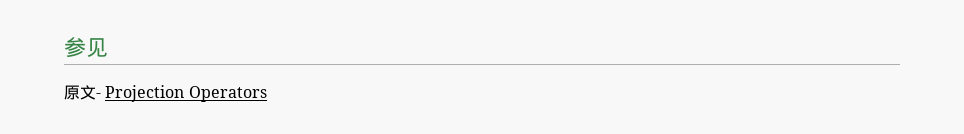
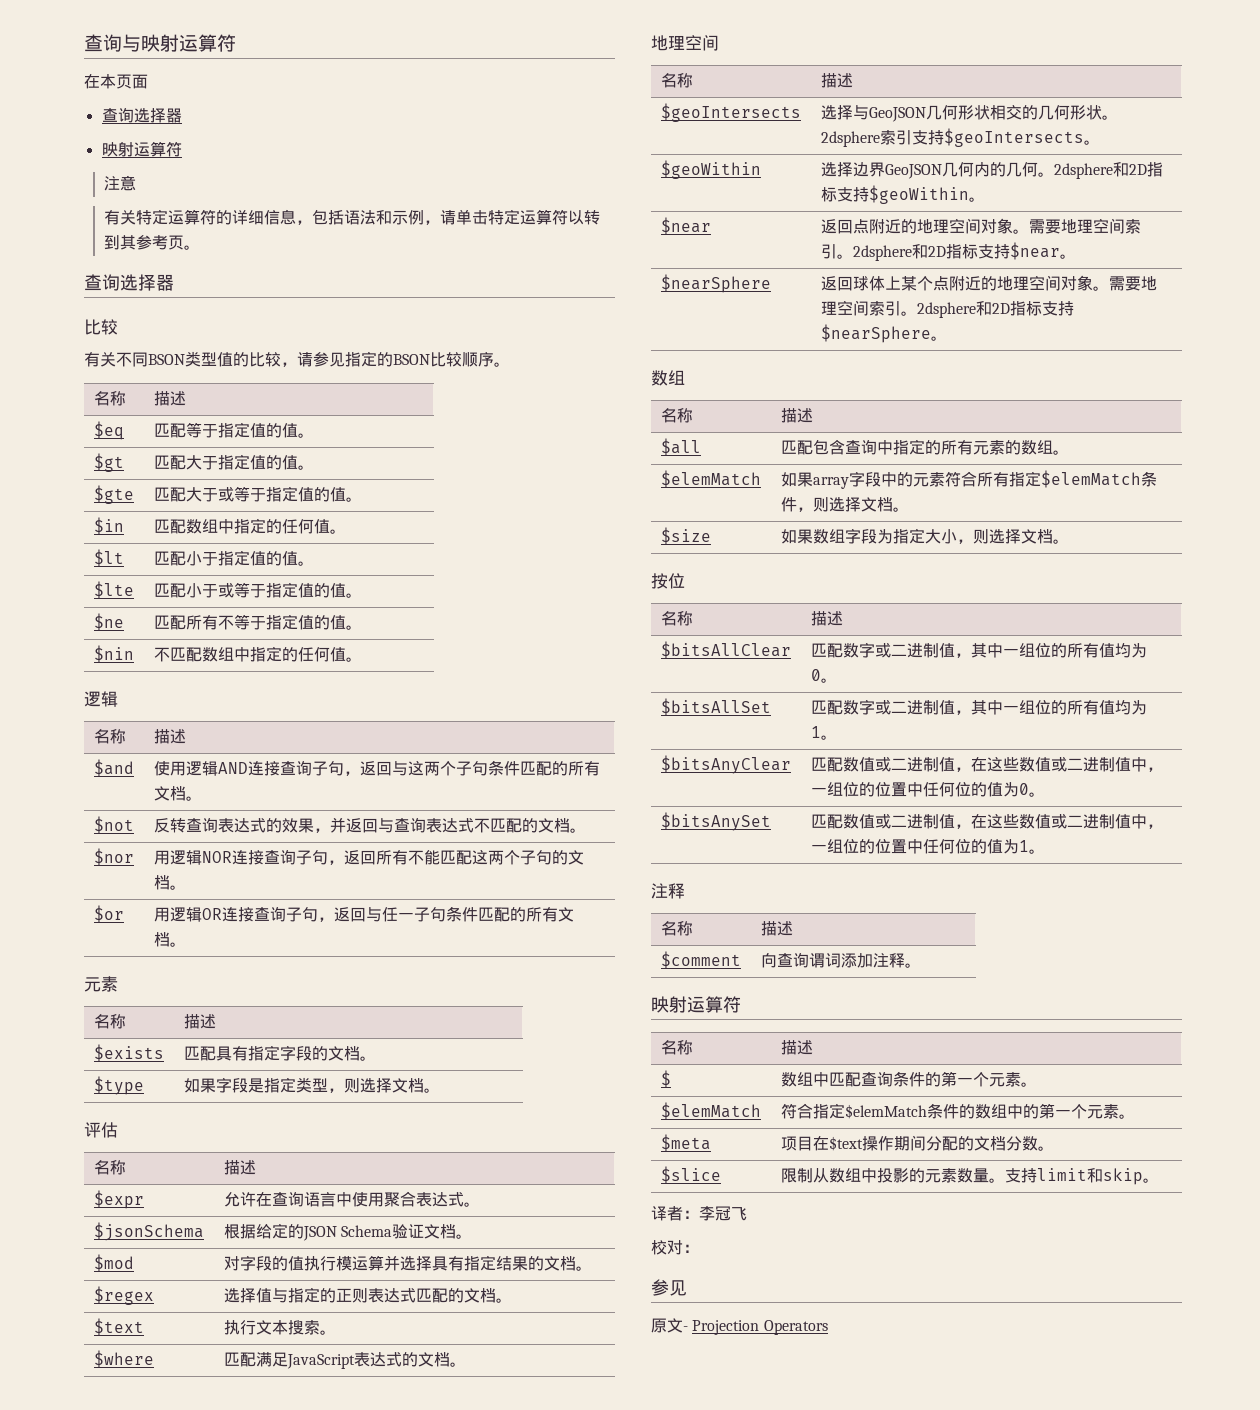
+ 查询与映射运算符
+ 在本页面
+ 查询选择器
+ 映射运算符
+ 注意
+ 有关特定运算符的详细信息，包括语法和示例，请单击特定运算符以转到其参考页。
+ 查询选择器
+ 比较
+ 有关不同BSON类型值的比较，请参见指定的BSON比较顺序。
+ 名称 | 描述
+ $eq | 匹配等于指定值的值。
+ $gt | 匹配大于指定值的值。
+ $gte | 匹配大于或等于指定值的值。
+ $in | 匹配数组中指定的任何值。
+ $lt | 匹配小于指定值的值。
+ $lte | 匹配小于或等于指定值的值。
+ $ne | 匹配所有不等于指定值的值。
+ $nin | 不匹配数组中指定的任何值。
+ 逻辑
+ 名称 | 描述
+ $and | 使用逻辑AND连接查询子句，返回与这两个子句条件匹配的所有文档。
+ $not | 反转查询表达式的效果，并返回与查询表达式不匹配的文档。
+ $nor | 用逻辑NOR连接查询子句，返回所有不能匹配这两个子句的文档。
+ $or | 用逻辑OR连接查询子句，返回与任一子句条件匹配的所有文档。
+ 元素
+ 名称 | 描述
+ $exists | 匹配具有指定字段的文档。
+ $type | 如果字段是指定类型，则选择文档。
+ 评估
+ 名称 | 描述
+ $expr | 允许在查询语言中使用聚合表达式。
+ $jsonSchema | 根据给定的JSON Schema验证文档。
+ $mod | 对字段的值执行模运算并选择具有指定结果的文档。
+ $regex | 选择值与指定的正则表达式匹配的文档。
+ $text | 执行文本搜索。
+ $where | 匹配满足JavaScript表达式的文档。
+ 地理空间
+ 名称 | 描述
+ $geoIntersects | 选择与GeoJSON几何形状相交的几何形状。2dsphere索引支持$geoIntersects。
+ $geoWithin | 选择边界GeoJSON几何内的几何。2dsphere和2D指标支持$geoWithin。
+ $near | 返回点附近的地理空间对象。需要地理空间索引。2dsphere和2D指标支持$near。
+ $nearSphere | 返回球体上某个点附近的地理空间对象。需要地理空间索引。2dsphere和2D指标支持$nearSphere。
+ 数组
+ 名称 | 描述
+ $all | 匹配包含查询中指定的所有元素的数组。
+ $elemMatch | 如果array字段中的元素符合所有指定$elemMatch条件，则选择文档。
+ $size | 如果数组字段为指定大小，则选择文档。
+ 按位
+ 名称 | 描述
+ $bitsAllClear | 匹配数字或二进制值，其中一组位的所有值均为0。
+ $bitsAllSet | 匹配数字或二进制值，其中一组位的所有值均为1。
+ $bitsAnyClear | 匹配数值或二进制值，在这些数值或二进制值中，一组位的位置中任何位的值为0。
+ $bitsAnySet | 匹配数值或二进制值，在这些数值或二进制值中，一组位的位置中任何位的值为1。
+ 注释
+ 名称 | 描述
+ $comment | 向查询谓词添加注释。
+ 映射运算符
+ 名称 | 描述
+ $ | 数组中匹配查询条件的第一个元素。
+ $elemMatch | 符合指定$elemMatch条件的数组中的第一个元素。
+ $meta | 项目在$text操作期间分配的文档分数。
+ $slice | 限制从数组中投影的元素数量。支持limit和skip。
+ 译者：李冠飞
+ 校对：

